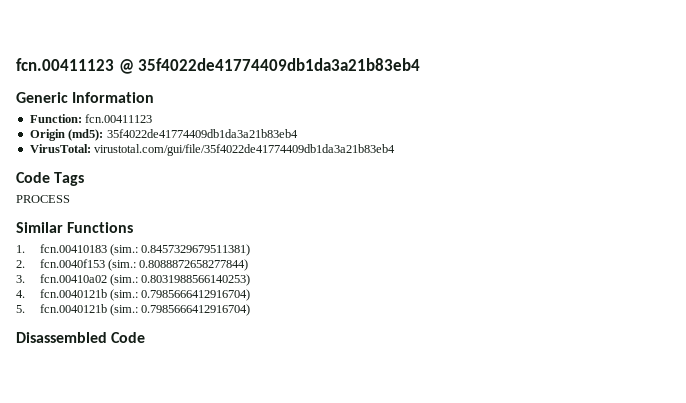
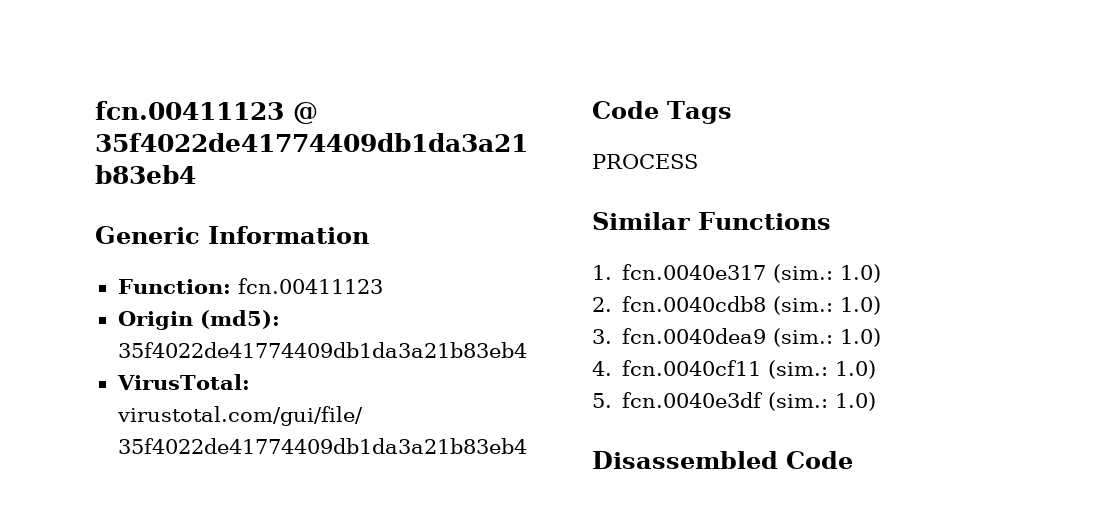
- 1. fcn.00410183 (sim.: 0.8457329679511381)
- 2. fcn.0040f153 (sim.: 0.8088872658277844)
- 3. fcn.00410a02 (sim.: 0.8031988566140253)
- 4. fcn.0040121b (sim.: 0.7985666412916704)
- 5. fcn.0040121b (sim.: 0.7985666412916704)
+ 1. fcn.0040e317 (sim.: 1.0)
+ 2. fcn.0040cdb8 (sim.: 1.0)
+ 3. fcn.0040dea9 (sim.: 1.0)
+ 4. fcn.0040cf11 (sim.: 1.0)
+ 5. fcn.0040e3df (sim.: 1.0)

